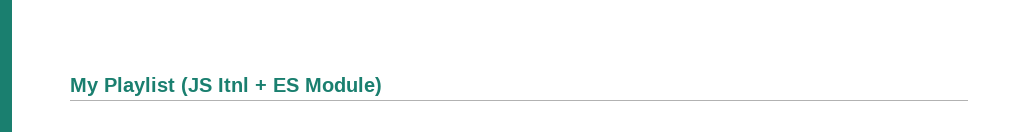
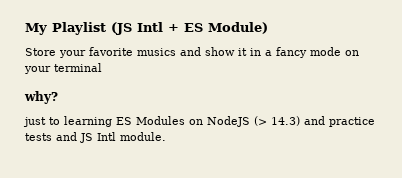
- My Playlist (JS Itnl + ES Module)
+ My Playlist (JS Intl + ES Module)
+ Store your favorite musics and show it in a fancy mode on your terminal
+ why?
+ just to learning ES Modules on NodeJS (> 14.3) and practice tests and JS Intl module.

